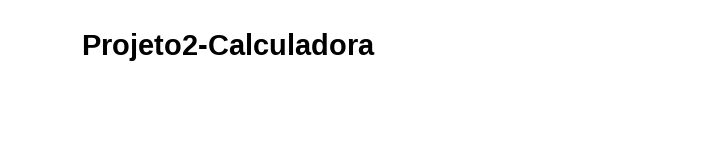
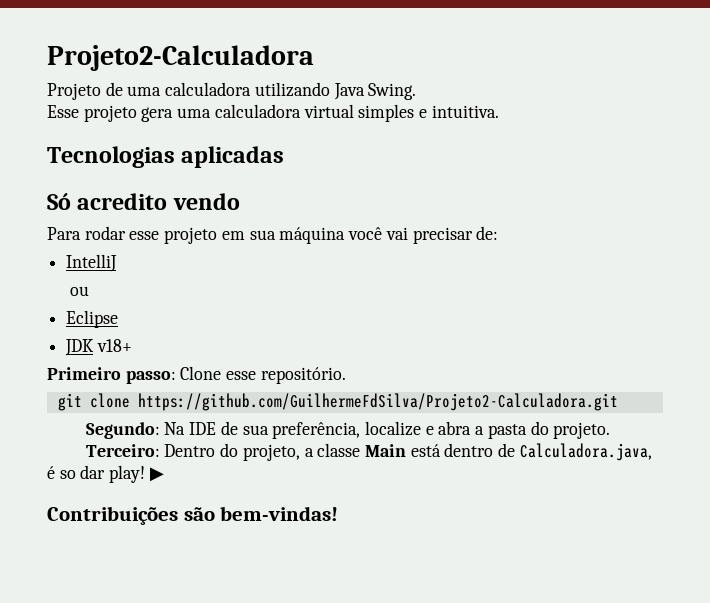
+ Projeto de uma calculadora utilizando Java Swing.
+ Esse projeto gera uma calculadora virtual simples e intuitiva.
+ Tecnologias aplicadas
+ Só acredito vendo
+ Para rodar esse projeto em sua máquina você vai precisar de:
+ IntelliJ
+ ou
+ Eclipse
+ JDK v18+
+ Primeiro passo: Clone esse repositório.
+ git clone https://github.com/GuilhermeFdSilva/Projeto2-Calculadora.git
+ Segundo: Na IDE de sua preferência, localize e abra a pasta do projeto.
+ Terceiro: Dentro do projeto, a classe Main está dentro de Calculadora.java, é so dar play! ▶
+ Contribuições são bem-vindas!

